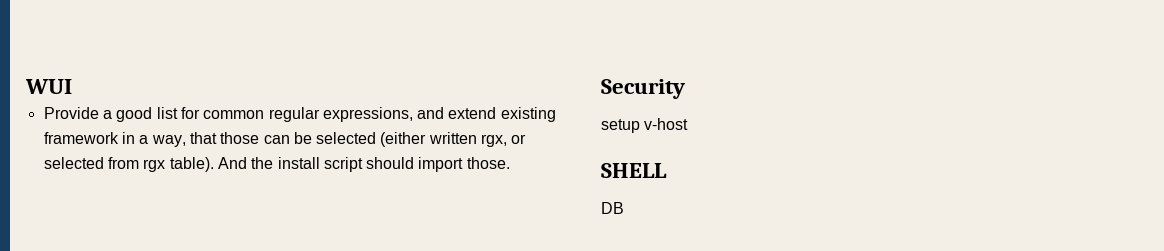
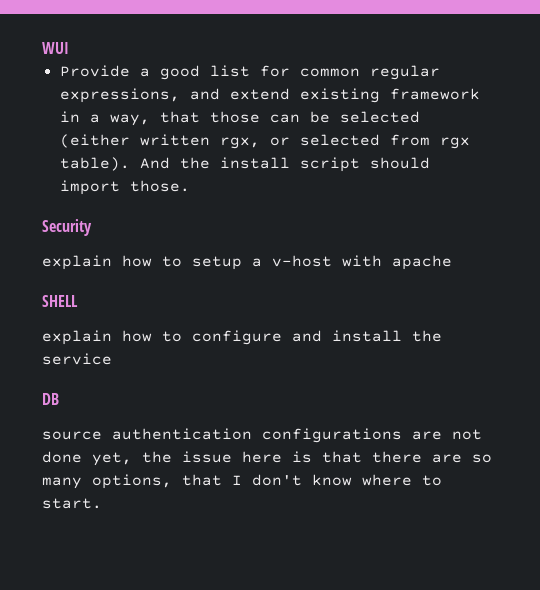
- setup v-host
+ explain how to setup a v-host with apache
+ explain how to configure and install the service
  DB
+ source authentication configurations are not done yet, the issue here is that there are so many options, that I don't know where to start.

